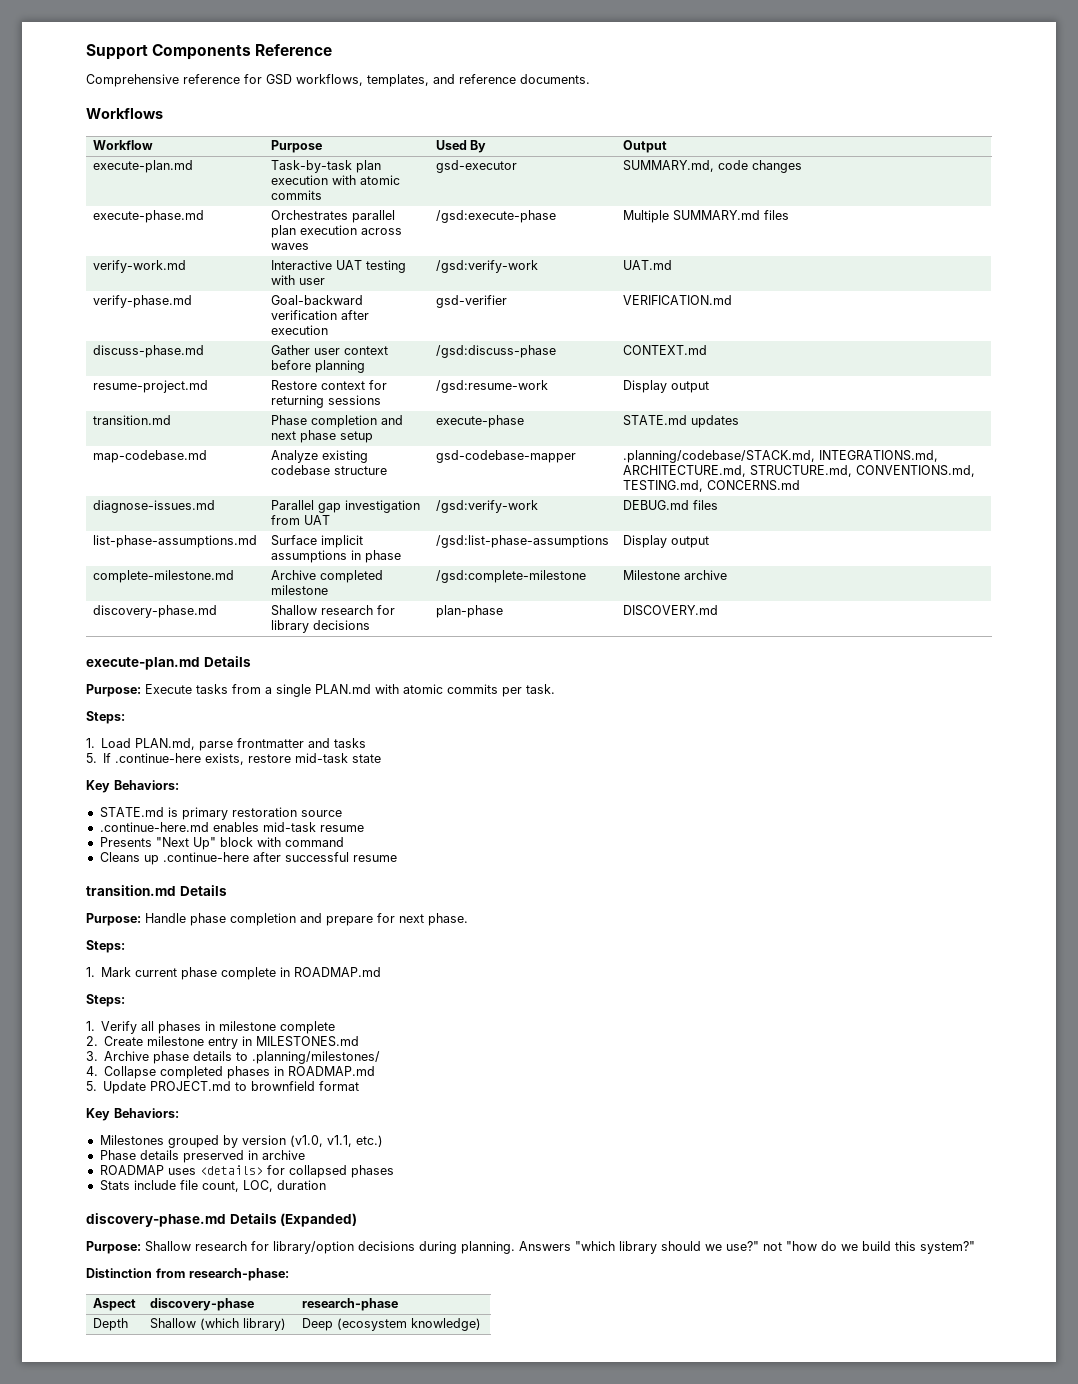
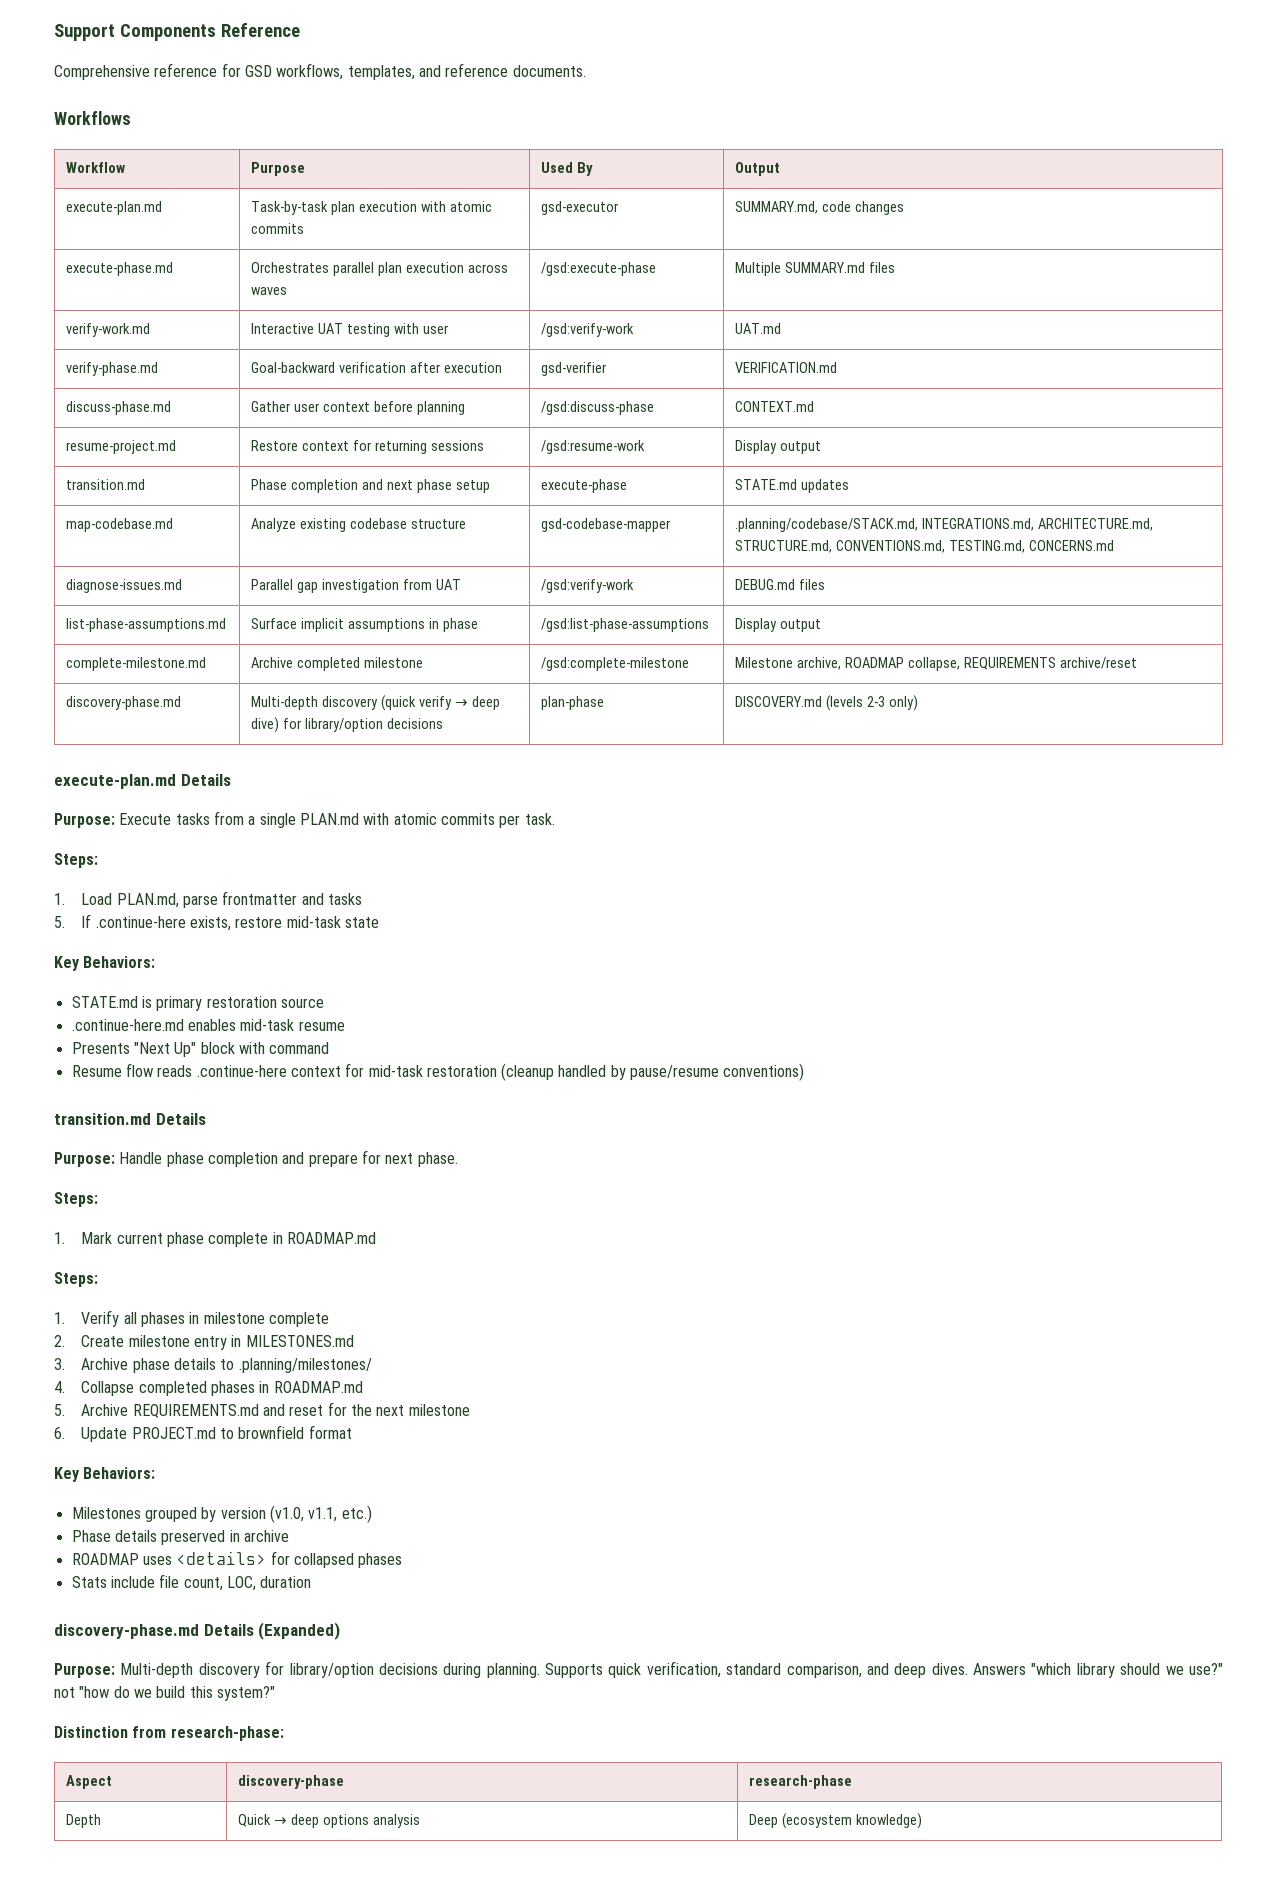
- complete-milestone.md | Archive completed milestone | /gsd:complete-milestone | Milestone archive
- discovery-phase.md | Shallow research for library decisions | plan-phase | DISCOVERY.md
+ complete-milestone.md | Archive completed milestone | /gsd:complete-milestone | Milestone archive, ROADMAP collapse, REQUIREMENTS archive/reset
+ discovery-phase.md | Multi-depth discovery (quick verify → deep dive) for library/option decisions | plan-phase | DISCOVERY.md (levels 2-3 only)
- Cleans up .continue-here after successful resume
+ Resume flow reads .continue-here context for mid-task restoration (cleanup handled by pause/resume conventions)
- 5. Update PROJECT.md to brownfield format
+ 5. Archive REQUIREMENTS.md and reset for the next milestone
+ 6. Update PROJECT.md to brownfield format
- Purpose: Shallow research for library/option decisions during planning.
+ Purpose: Multi-depth discovery for library/option decisions during planning.
+ Supports quick verification, standard comparison, and deep dives.
- Depth | Shallow (which library) | Deep (ecosystem knowledge)
+ Depth | Quick → deep options analysis | Deep (ecosystem knowledge)

